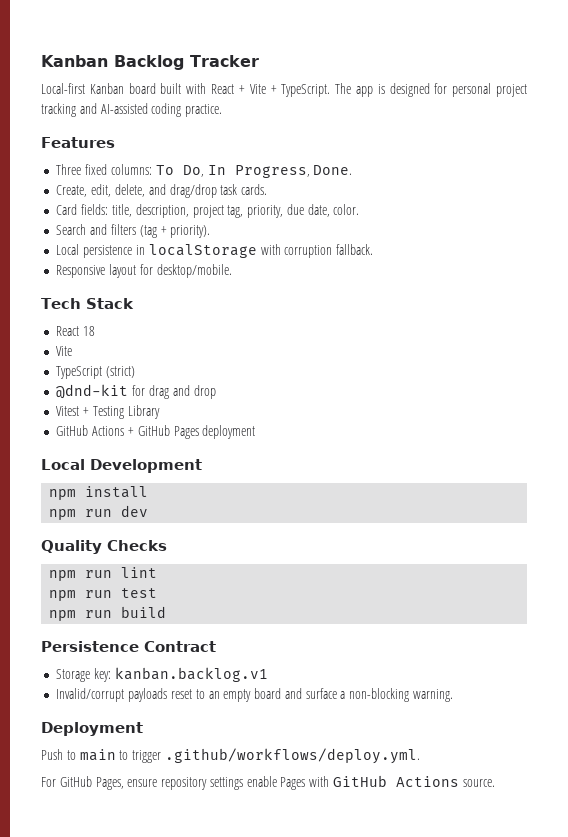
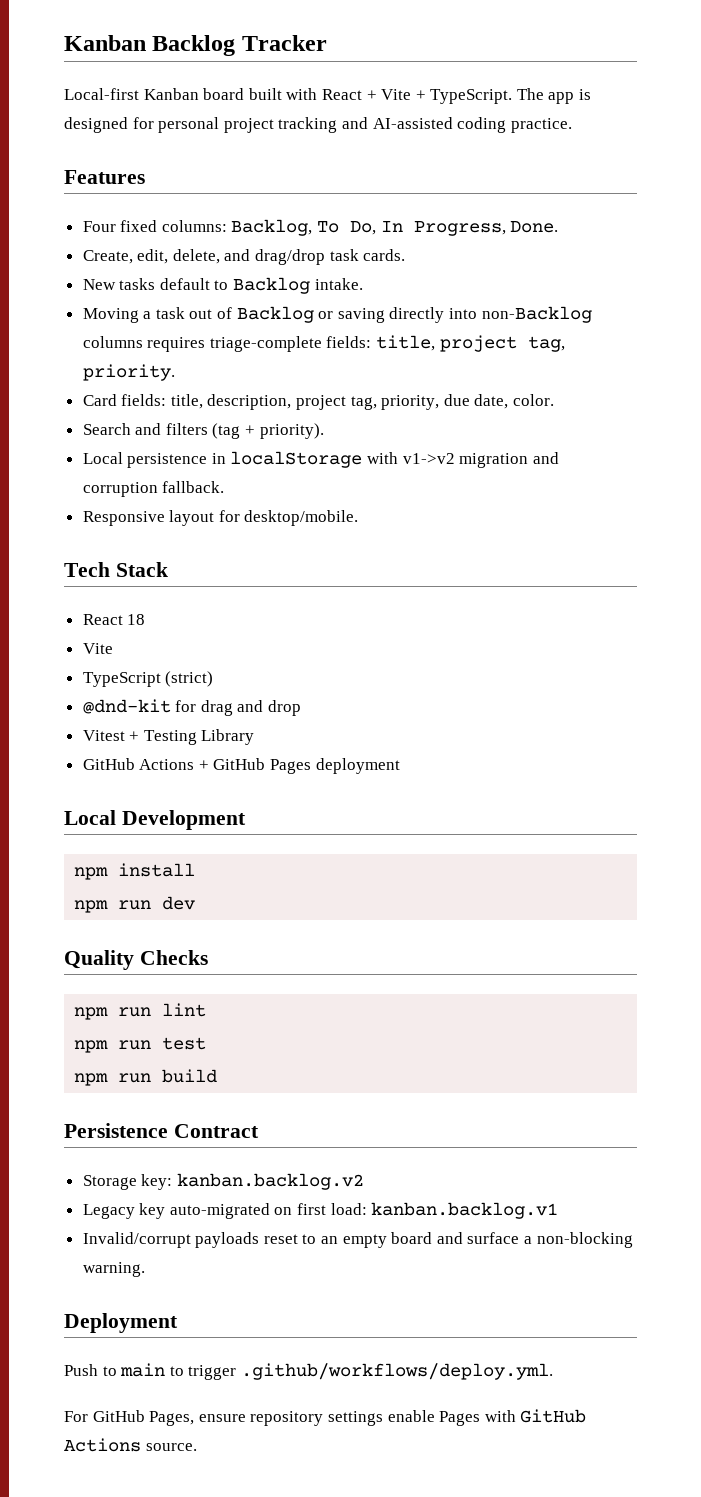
- Three fixed columns: To Do, In Progress, Done.
+ Four fixed columns: Backlog, To Do, In Progress, Done.
+ New tasks default to Backlog intake.
+ Moving a task out of Backlog or saving directly into non-Backlog columns requires triage-complete fields: title, project tag, priority.
- Local persistence in localStorage with corruption fallback.
+ Local persistence in localStorage with v1->v2 migration and corruption fallback.
- Storage key: kanban.backlog.v1
+ Storage key: kanban.backlog.v2
+ Legacy key auto-migrated on first load: kanban.backlog.v1

